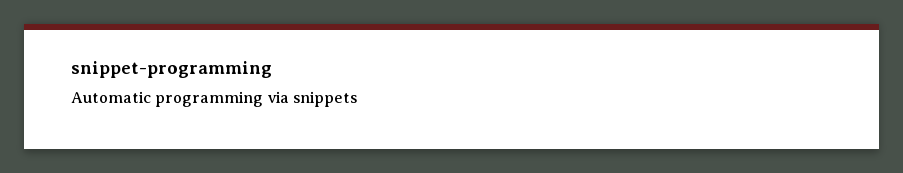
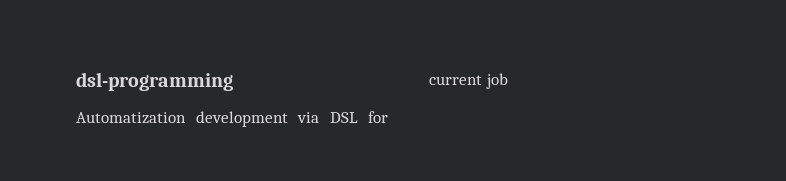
- snippet-programming
- Automatic programming via snippets
+ dsl-programming
+ Automatization development via DSL for current job

